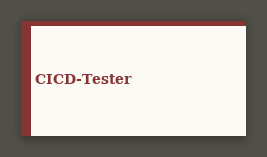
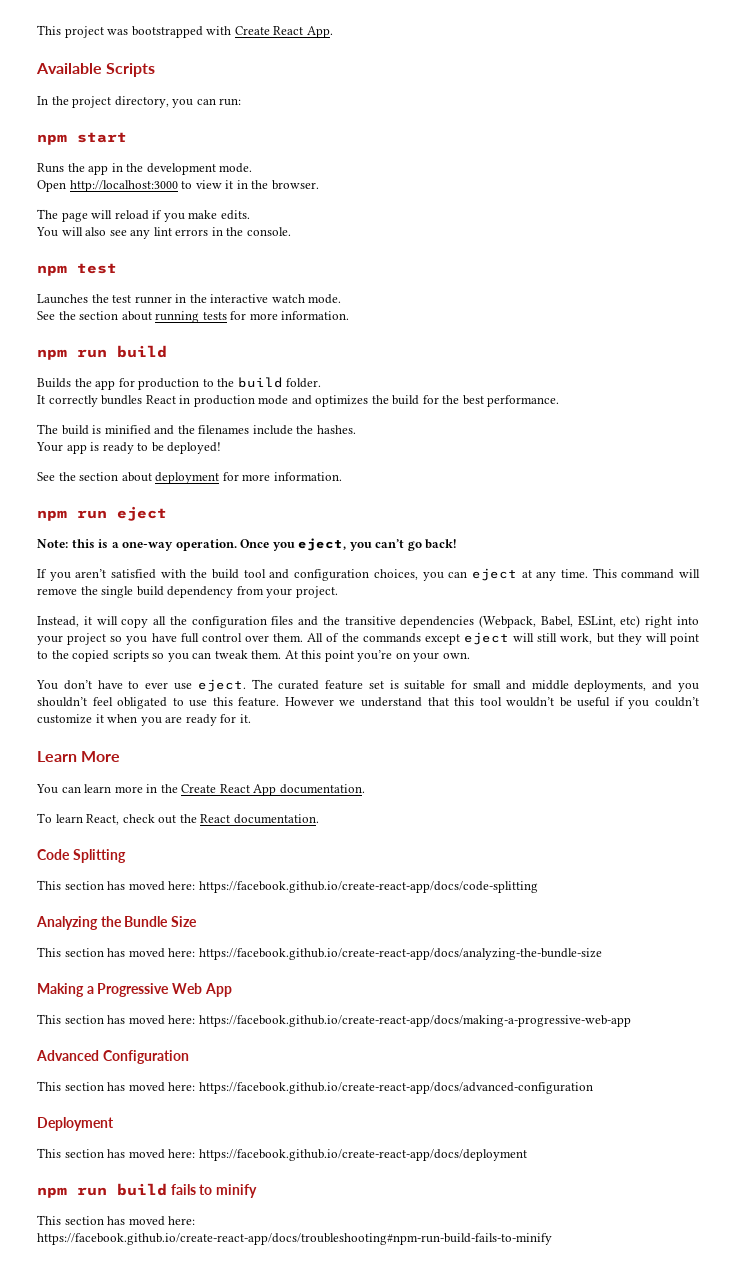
- CICD-Tester
+ This project was bootstrapped with Create React App.
+ Available Scripts
+ In the project directory, you can run:
+ npm start
+ Runs the app in the development mode.
+ Open http://localhost:3000 to view it in the browser.
+ The page will reload if you make edits.
+ You will also see any lint errors in the console.
+ npm test
+ Launches the test runner in the interactive watch mode.
+ See the section about running tests for more information.
+ npm run build
+ Builds the app for production to the build folder.
+ It correctly bundles React in production mode and optimizes the build for the best performance.
+ The build is minified and the filenames include the hashes.
+ Your app is ready to be deployed!
+ See the section about deployment for more information.
+ npm run eject
+ Note: this is a one-way operation. Once you eject, you can’t go back!
+ If you aren’t satisfied with the build tool and configuration choices, you can eject at any time. This command will remove the single build dependency from your project.
+ Instead, it will copy all the configuration files and the transitive dependencies (Webpack, Babel, ESLint, etc) right into your project so you have full control over them. All of the commands except eject will still work, but they will point to the copied scripts so you can tweak them. At this point you’re on your own.
+ You don’t have to ever use eject. The curated feature set is suitable for small and middle deployments, and you shouldn’t feel obligated to use this feature. However we understand that this tool wouldn’t be useful if you couldn’t customize it when you are ready for it.
+ Learn More
+ You can learn more in the Create React App documentation.
+ To learn React, check out the React documentation.
+ Code Splitting
+ This section has moved here: https://facebook.github.io/create-react-app/docs/code-splitting
+ Analyzing the Bundle Size
+ This section has moved here: https://facebook.github.io/create-react-app/docs/analyzing-the-bundle-size
+ Making a Progressive Web App
+ This section has moved here: https://facebook.github.io/create-react-app/docs/making-a-progressive-web-app
+ Advanced Configuration
+ This section has moved here: https://facebook.github.io/create-react-app/docs/advanced-configuration
+ Deployment
+ This section has moved here: https://facebook.github.io/create-react-app/docs/deployment
+ npm run build fails to minify
+ This section has moved here: https://facebook.github.io/create-react-app/docs/troubleshooting#npm-run-build-fails-to-minify

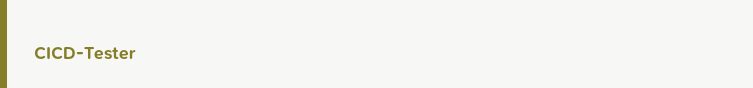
- This project was bootstrapped with Create React App.
- Available Scripts
- In the project directory, you can run:
- npm start
- Runs the app in the development mode.
- Open http://localhost:3000 to view it in the browser.
- The page will reload if you make edits.
- You will also see any lint errors in the console.
- npm test
- Launches the test runner in the interactive watch mode.
- See the section about running tests for more information.
- npm run build
- Builds the app for production to the build folder.
- It correctly bundles React in production mode and optimizes the build for the best performance.
- The build is minified and the filenames include the hashes.
- Your app is ready to be deployed!
- See the section about deployment for more information.
- npm run eject
- Note: this is a one-way operation. Once you eject, you can’t go back!
- If you aren’t satisfied with the build tool and configuration choices, you can eject at any time. This command will remove the single build dependency from your project.
- Instead, it will copy all the configuration files and the transitive dependencies (Webpack, Babel, ESLint, etc) right into your project so you have full control over them. All of the commands except eject will still work, but they will point to the copied scripts so you can tweak them. At this point you’re on your own.
- You don’t have to ever use eject. The curated feature set is suitable for small and middle deployments, and you shouldn’t feel obligated to use this feature. However we understand that this tool wouldn’t be useful if you couldn’t customize it when you are ready for it.
- Learn More
- You can learn more in the Create React App documentation.
- To learn React, check out the React documentation.
- Code Splitting
- This section has moved here: https://facebook.github.io/create-react-app/docs/code-splitting
- Analyzing the Bundle Size
- This section has moved here: https://facebook.github.io/create-react-app/docs/analyzing-the-bundle-size
- Making a Progressive Web App
- This section has moved here: https://facebook.github.io/create-react-app/docs/making-a-progressive-web-app
- Advanced Configuration
- This section has moved here: https://facebook.github.io/create-react-app/docs/advanced-configuration
- Deployment
- This section has moved here: https://facebook.github.io/create-react-app/docs/deployment
- npm run build fails to minify
- This section has moved here: https://facebook.github.io/create-react-app/docs/troubleshooting#npm-run-build-fails-to-minify
+ CICD-Tester

